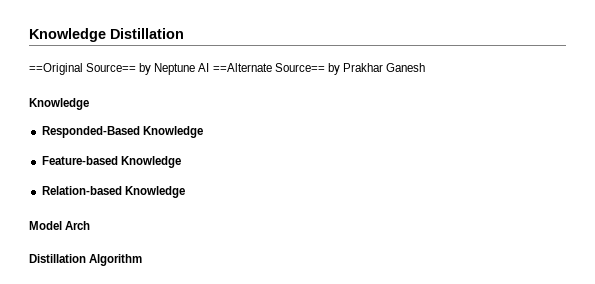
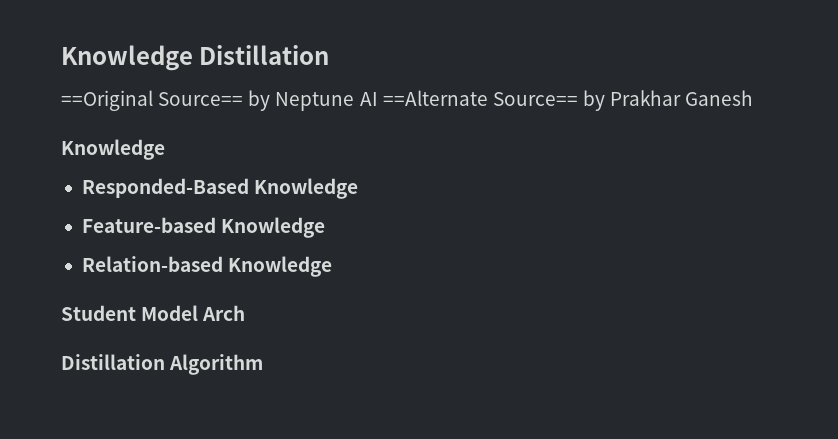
- Model Arch
+ Student Model Arch

